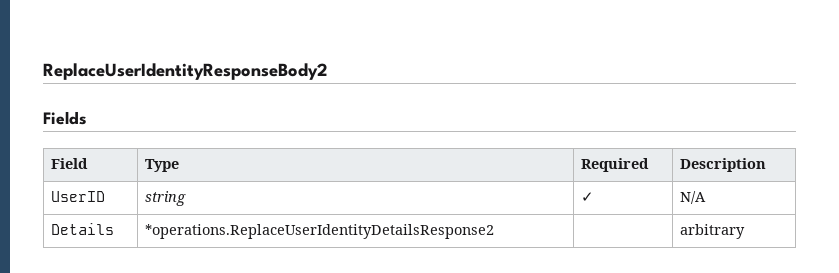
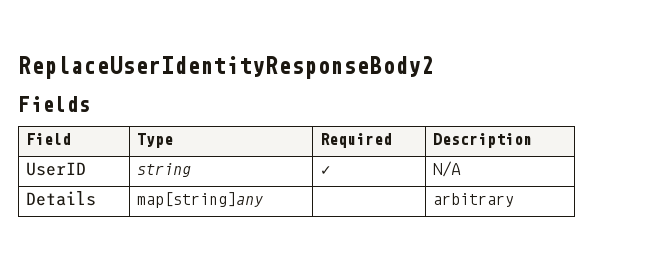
- Details | *operations.ReplaceUserIdentityDetailsResponse2 | | arbitrary
+ Details | map[string]any | | arbitrary

